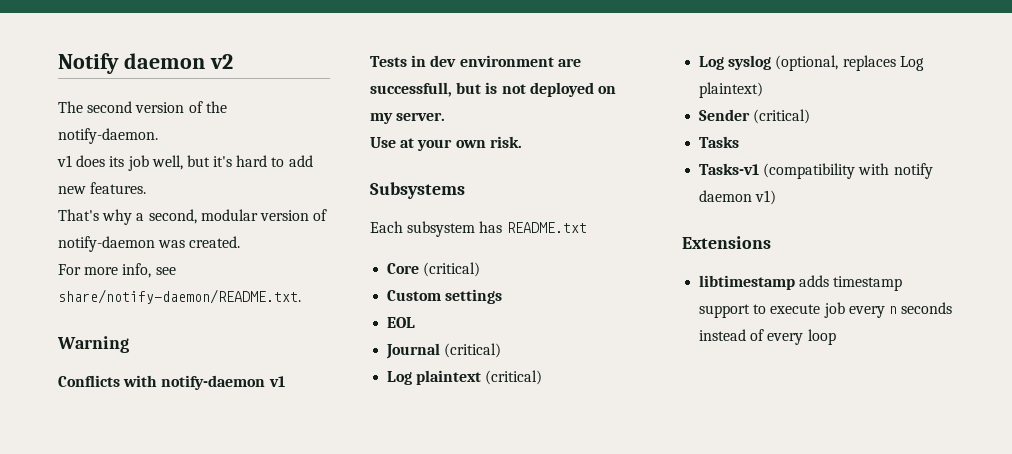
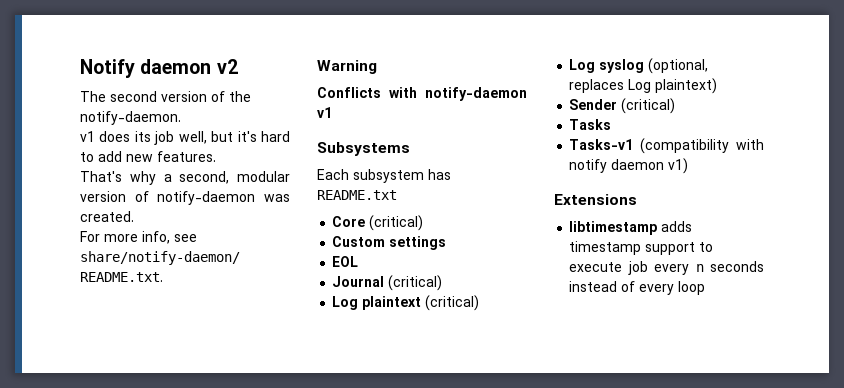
- Tests in dev environment are successfull, but is not deployed on my server.
- Use at your own risk.

